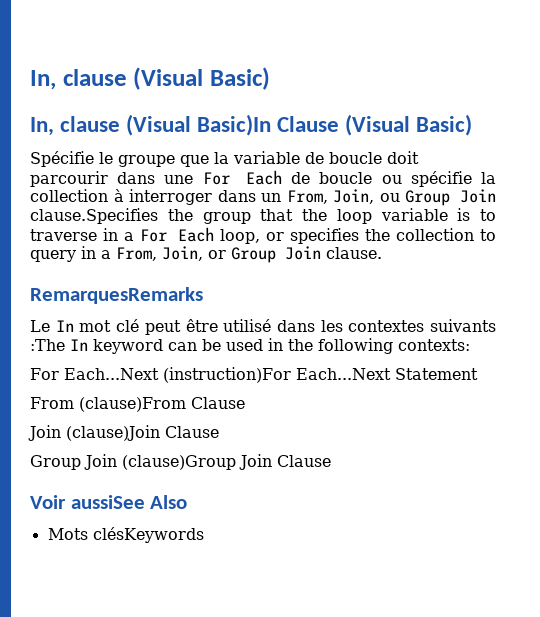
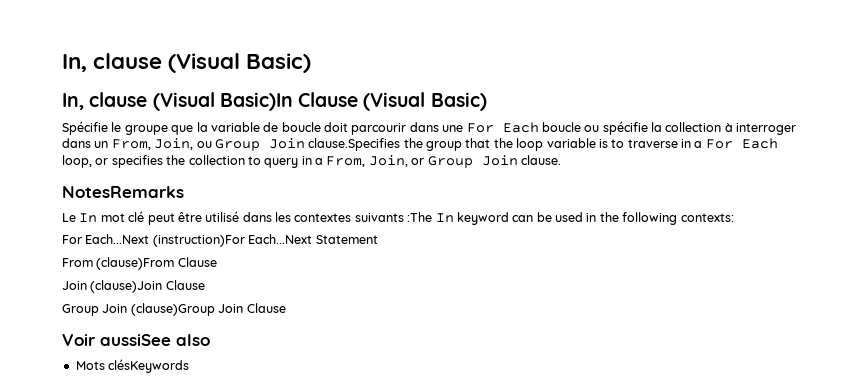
- Spécifie le groupe que la variable de boucle doit parcourir dans une For Each de boucle ou spécifie la collection à interroger dans un From, Join, ou Group Join clause.Specifies the group that the loop variable is to traverse in a For Each loop, or specifies the collection to query in a From, Join, or Group Join clause.
+ Spécifie le groupe que la variable de boucle doit parcourir dans une For Each boucle ou spécifie la collection à interroger dans un From, Join, ou Group Join clause.Specifies the group that the loop variable is to traverse in a For Each loop, or specifies the collection to query in a From, Join, or Group Join clause.
- RemarquesRemarks
+ NotesRemarks
- Voir aussiSee Also
+ Voir aussiSee also

